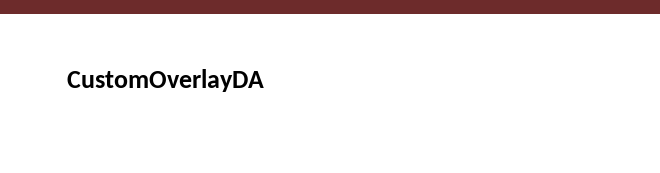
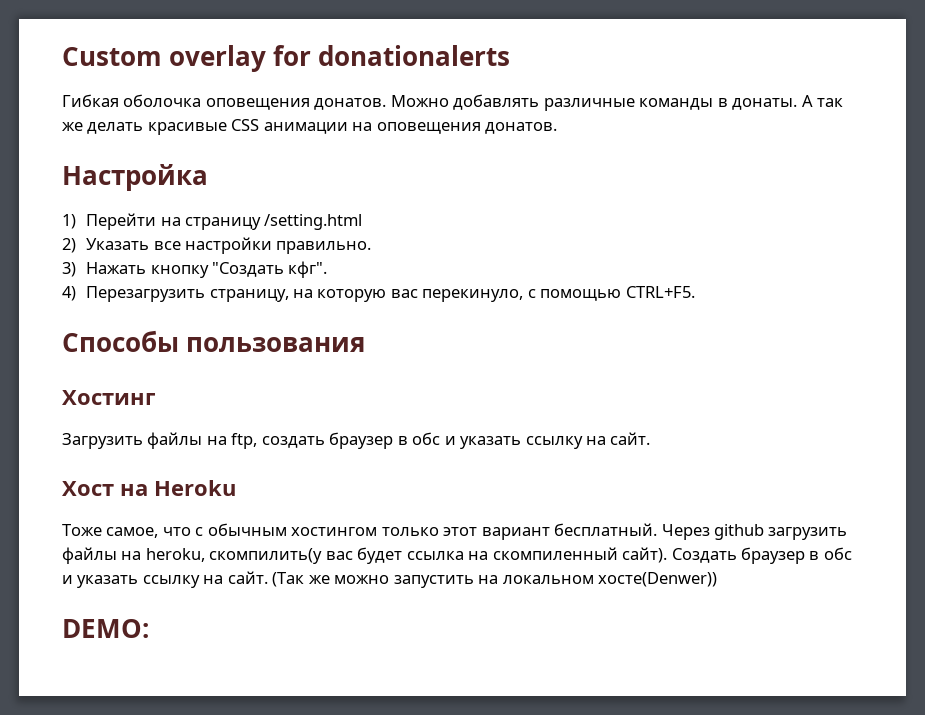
- CustomOverlayDA
+ Custom overlay for donationalerts
+ Гибкая оболочка оповещения донатов. Можно добавлять различные команды в донаты. А так же делать красивые CSS анимации на оповещения донатов.
+ Настройка
+ 1) Перейти на страницу /setting.html
+ 2) Указать все настройки правильно.
+ 3) Нажать кнопку "Создать кфг".
+ 4) Перезагрузить страницу, на которую вас перекинуло, с помощью CTRL+F5.
+ Способы пользования
+ Хостинг
+ Загрузить файлы на ftp, создать браузер в обс и указать ссылку на сайт.
+ Хост на Heroku
+ Тоже самое, что с обычным хостингом только этот вариант бесплатный. Через github загрузить файлы на heroku, скомпилить(у вас будет ссылка на скомпиленный сайт). Создать браузер в обс и указать ссылку на сайт. (Так же можно запустить на локальном хосте(Denwer))
+ DEMO:

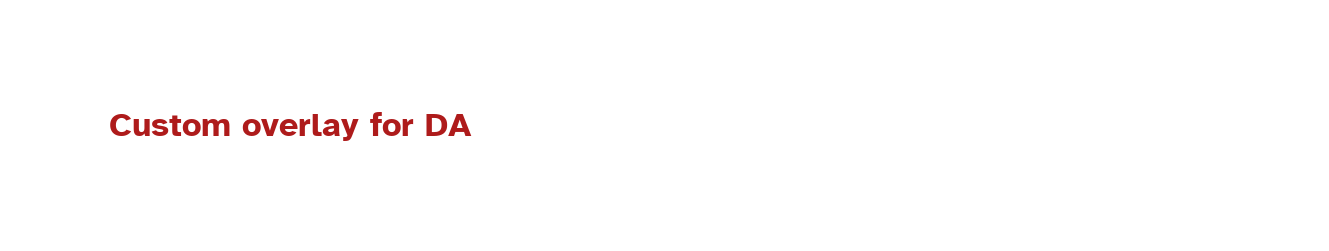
- Custom overlay for donationalerts
- Гибкая оболочка оповещения донатов. Можно добавлять различные команды в донаты. А так же делать красивые CSS анимации на оповещения донатов.
- Настройка
- 1) Перейти на страницу /setting.html
- 2) Указать все настройки правильно.
- 3) Нажать кнопку "Создать кфг".
- 4) Перезагрузить страницу, на которую вас перекинуло, с помощью CTRL+F5.
- Способы пользования
- Хостинг
- Загрузить файлы на ftp, создать браузер в обс и указать ссылку на сайт.
- Хост на Heroku
- Тоже самое, что с обычным хостингом только этот вариант бесплатный. Через github загрузить файлы на heroku, скомпилить(у вас будет ссылка на скомпиленный сайт). Создать браузер в обс и указать ссылку на сайт. (Так же можно запустить на локальном хосте(Denwer))
- DEMO:
+ Custom overlay for DA

